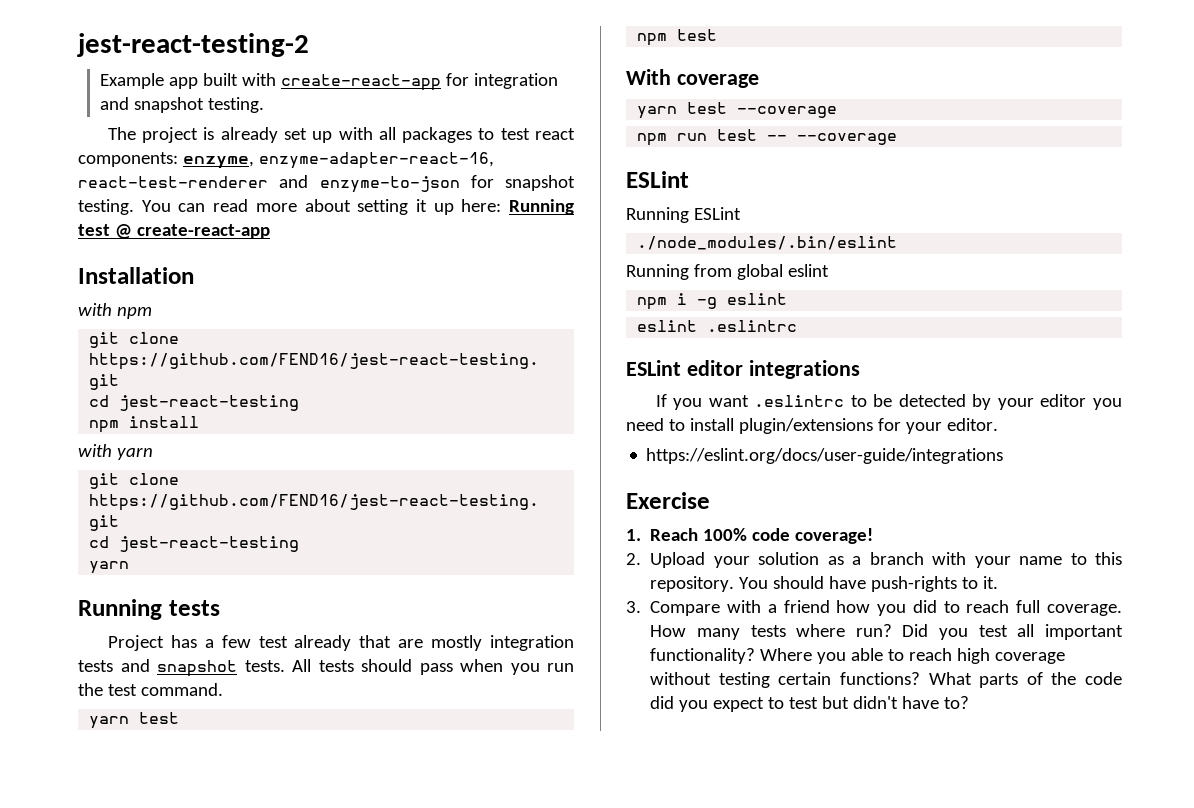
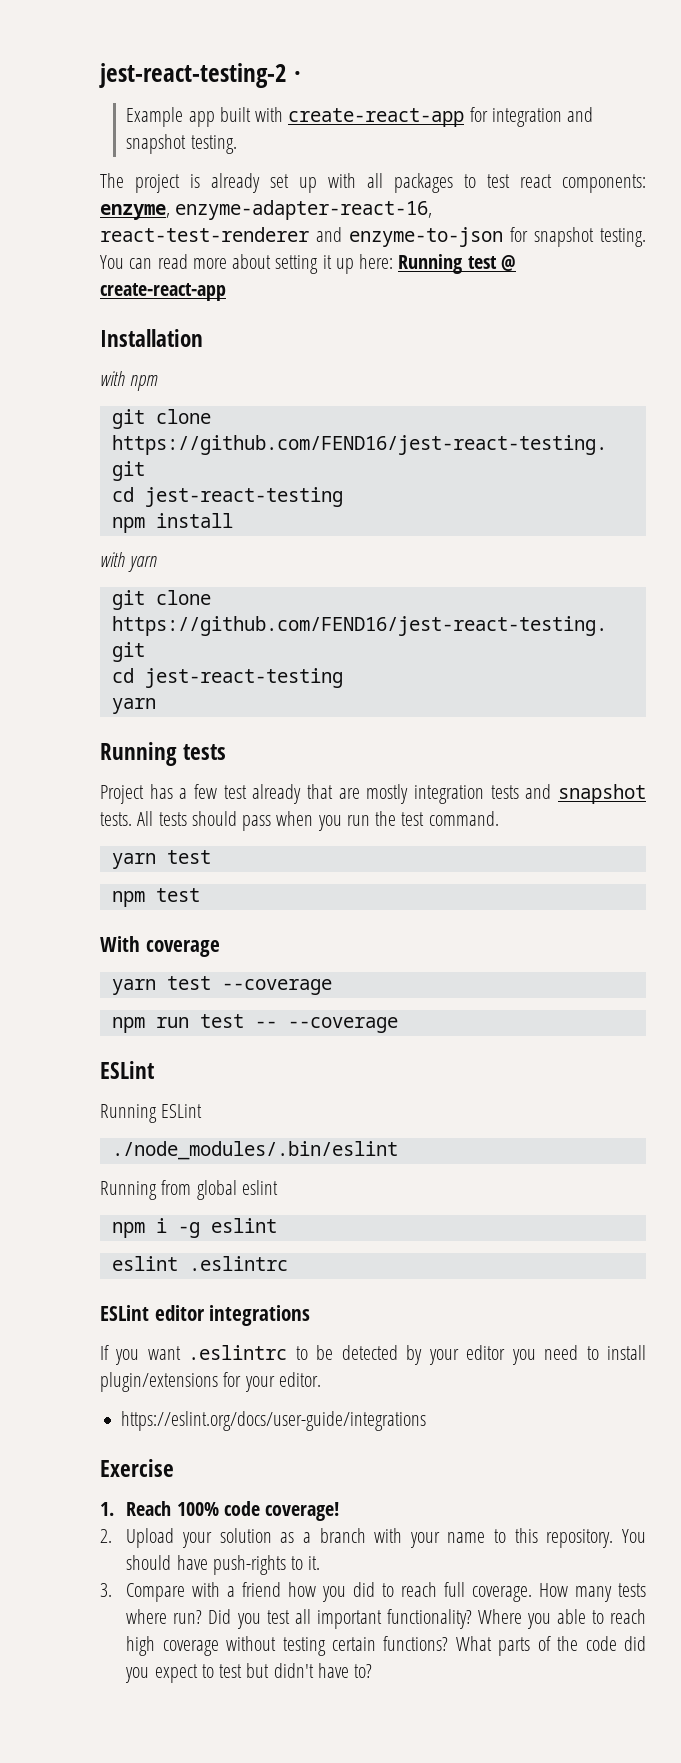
- jest-react-testing-2
+ jest-react-testing-2 ·

